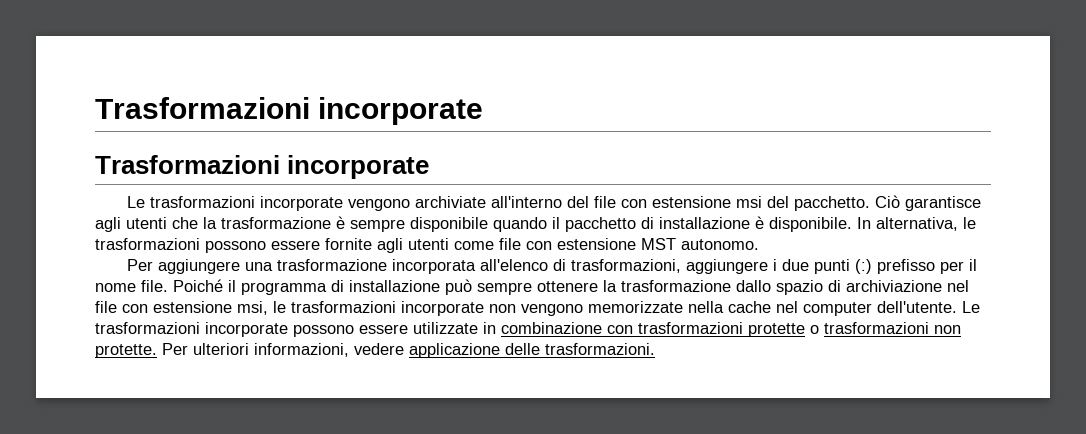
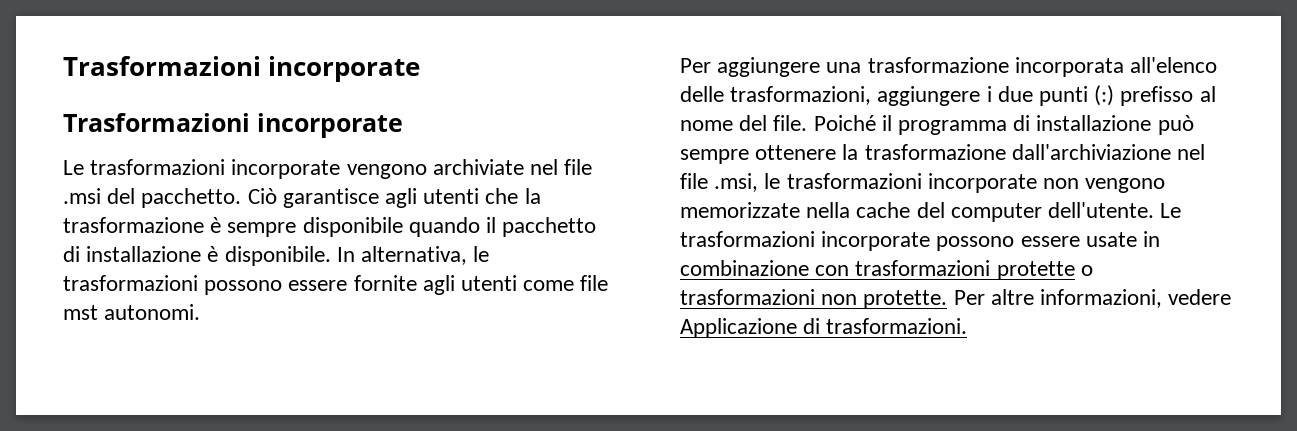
- Le trasformazioni incorporate vengono archiviate all'interno del file con estensione msi del pacchetto.
+ Le trasformazioni incorporate vengono archiviate nel file .msi del pacchetto.
- In alternativa, le trasformazioni possono essere fornite agli utenti come file con estensione MST autonomo.
+ In alternativa, le trasformazioni possono essere fornite agli utenti come file mst autonomi.
- Per aggiungere una trasformazione incorporata all'elenco di trasformazioni, aggiungere i due punti (:) prefisso per il nome file.
+ Per aggiungere una trasformazione incorporata all'elenco delle trasformazioni, aggiungere i due punti (:) prefisso al nome del file.
- Poiché il programma di installazione può sempre ottenere la trasformazione dallo spazio di archiviazione nel file con estensione msi, le trasformazioni incorporate non vengono memorizzate nella cache nel computer dell'utente.
+ Poiché il programma di installazione può sempre ottenere la trasformazione dall'archiviazione nel file .msi, le trasformazioni incorporate non vengono memorizzate nella cache del computer dell'utente.
- Le trasformazioni incorporate possono essere utilizzate in combinazione con trasformazioni protette o trasformazioni non protette.
+ Le trasformazioni incorporate possono essere usate in combinazione con trasformazioni protette o trasformazioni non protette.
- Per ulteriori informazioni, vedere applicazione delle trasformazioni.
+ Per altre informazioni, vedere Applicazione di trasformazioni.

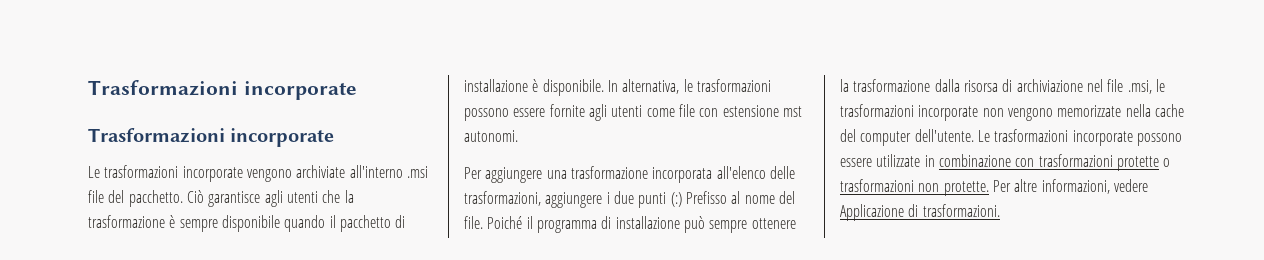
- Le trasformazioni incorporate vengono archiviate nel file .msi del pacchetto.
+ Le trasformazioni incorporate vengono archiviate all'interno .msi file del pacchetto.
- In alternativa, le trasformazioni possono essere fornite agli utenti come file mst autonomi.
+ In alternativa, le trasformazioni possono essere fornite agli utenti come file con estensione mst autonomi.
- Per aggiungere una trasformazione incorporata all'elenco delle trasformazioni, aggiungere i due punti (:) prefisso al nome del file.
+ Per aggiungere una trasformazione incorporata all'elenco delle trasformazioni, aggiungere i due punti (:) Prefisso al nome del file.
- Poiché il programma di installazione può sempre ottenere la trasformazione dall'archiviazione nel file .msi, le trasformazioni incorporate non vengono memorizzate nella cache del computer dell'utente.
+ Poiché il programma di installazione può sempre ottenere la trasformazione dalla risorsa di archiviazione nel file .msi, le trasformazioni incorporate non vengono memorizzate nella cache del computer dell'utente.
- Le trasformazioni incorporate possono essere usate in combinazione con trasformazioni protette o trasformazioni non protette.
+ Le trasformazioni incorporate possono essere utilizzate in combinazione con trasformazioni protette o trasformazioni non protette.

